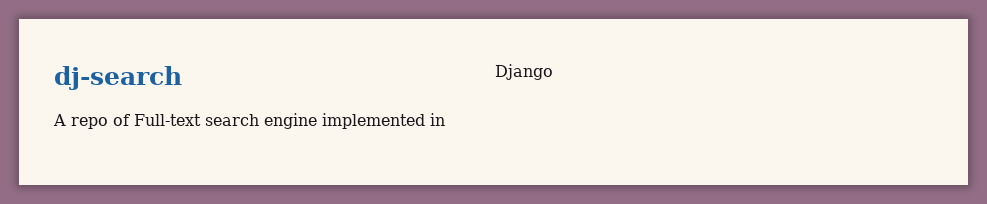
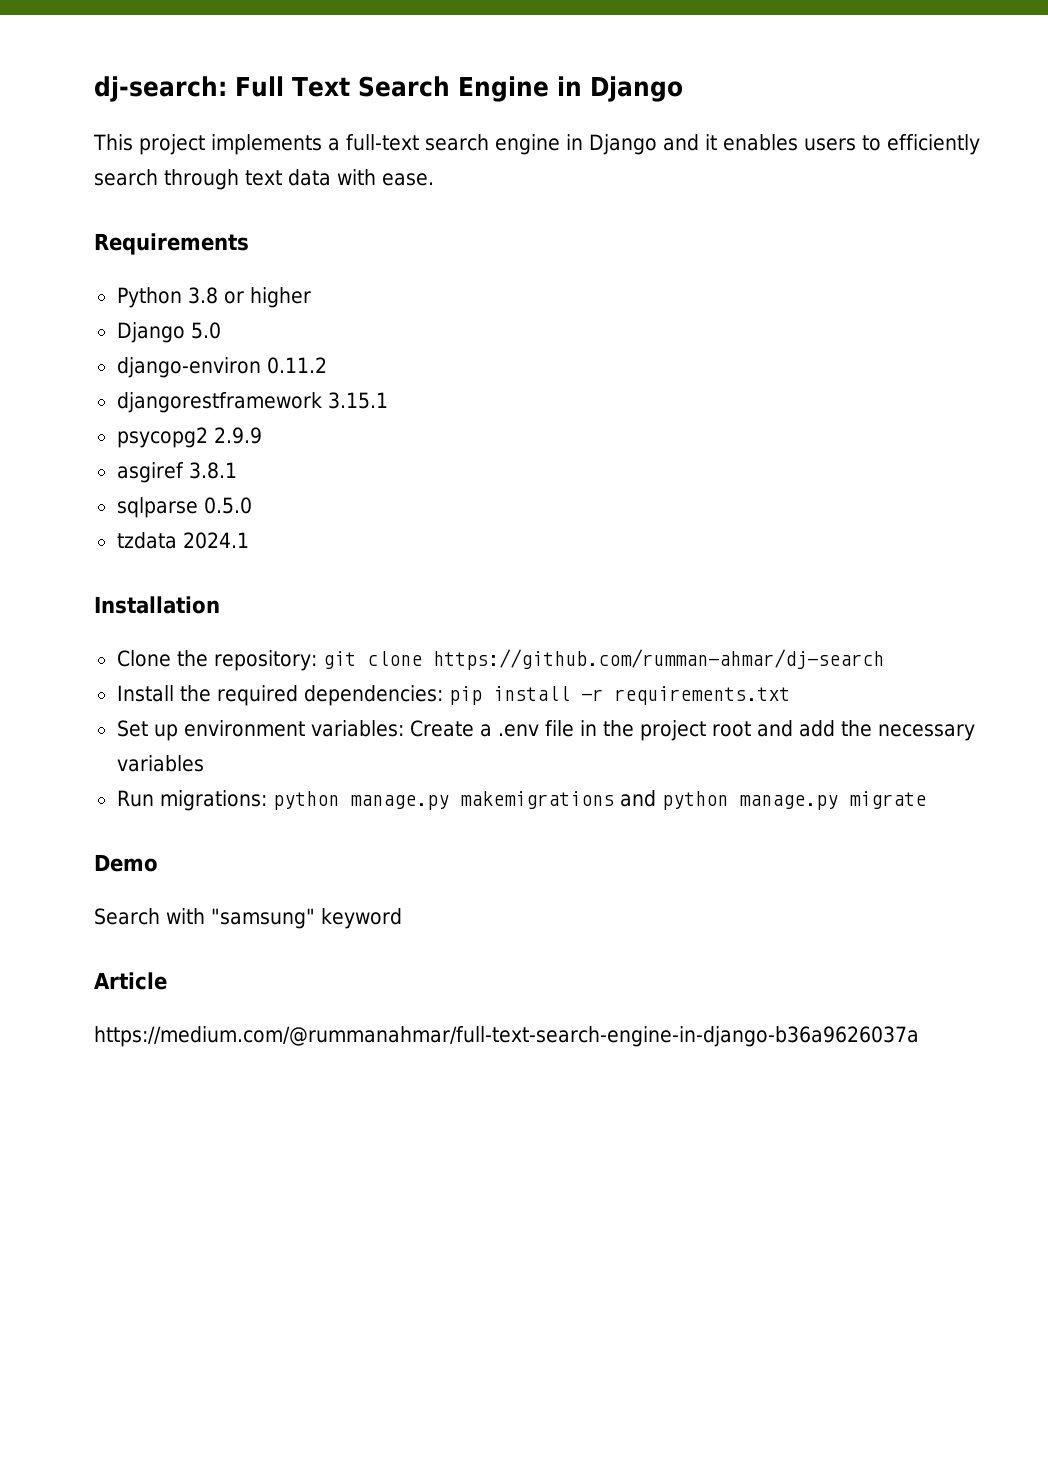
- dj-search
- A repo of Full-text search engine implemented in Django
+ dj-search: Full Text Search Engine in Django
+ This project implements a full-text search engine in Django and it enables users to efficiently search through text data with ease.
+ Requirements
+ Python 3.8 or higher
+ Django 5.0
+ django-environ 0.11.2
+ djangorestframework 3.15.1
+ psycopg2 2.9.9
+ asgiref 3.8.1
+ sqlparse 0.5.0
+ tzdata 2024.1
+ Installation
+ Clone the repository: git clone https://github.com/rumman-ahmar/dj-search
+ Install the required dependencies: pip install -r requirements.txt
+ Set up environment variables: Create a .env file in the project root and add the necessary variables
+ Run migrations: python manage.py makemigrations and python manage.py migrate
+ Demo
+ Search with "samsung" keyword
+ Article
+ https://medium.com/@rummanahmar/full-text-search-engine-in-django-b36a9626037a

